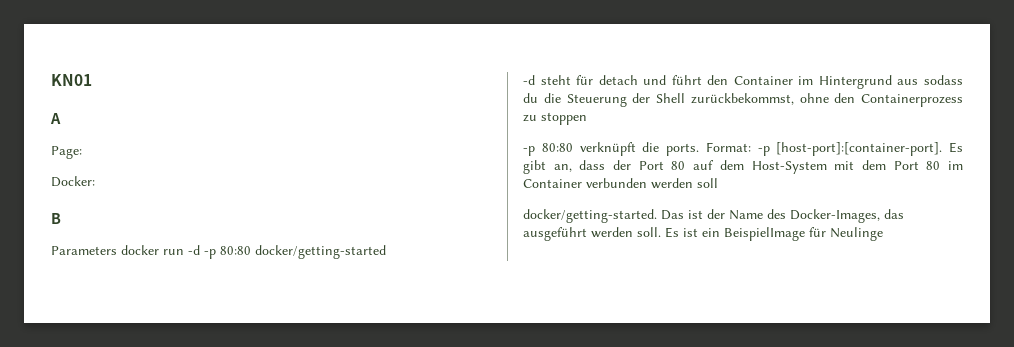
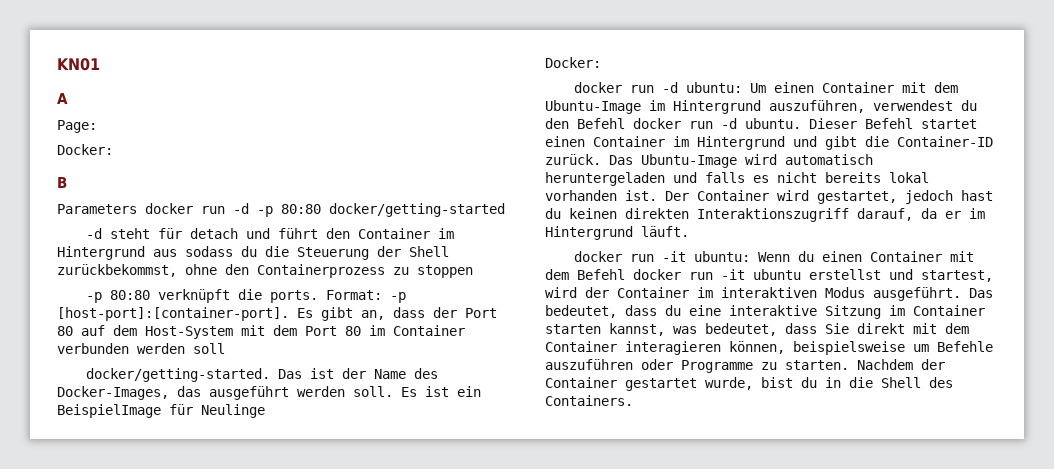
  Es ist ein BeispielImage für Neulinge
+ Docker:
+ docker run -d ubuntu: Um einen Container mit dem Ubuntu-Image im Hintergrund auszuführen, verwendest du den Befehl docker run -d ubuntu. Dieser Befehl startet einen Container im Hintergrund und gibt die Container-ID zurück. Das Ubuntu-Image wird automatisch heruntergeladen und falls es nicht bereits lokal vorhanden ist. Der Container wird gestartet, jedoch hast du keinen direkten Interaktionszugriff darauf, da er im Hintergrund läuft.
+ docker run -it ubuntu: Wenn du einen Container mit dem Befehl docker run -it ubuntu erstellst und startest, wird der Container im interaktiven Modus ausgeführt. Das bedeutet, dass du eine interaktive Sitzung im Container starten kannst, was bedeutet, dass Sie direkt mit dem Container interagieren können, beispielsweise um Befehle auszuführen oder Programme zu starten. Nachdem der Container gestartet wurde, bist du in die Shell des Containers.

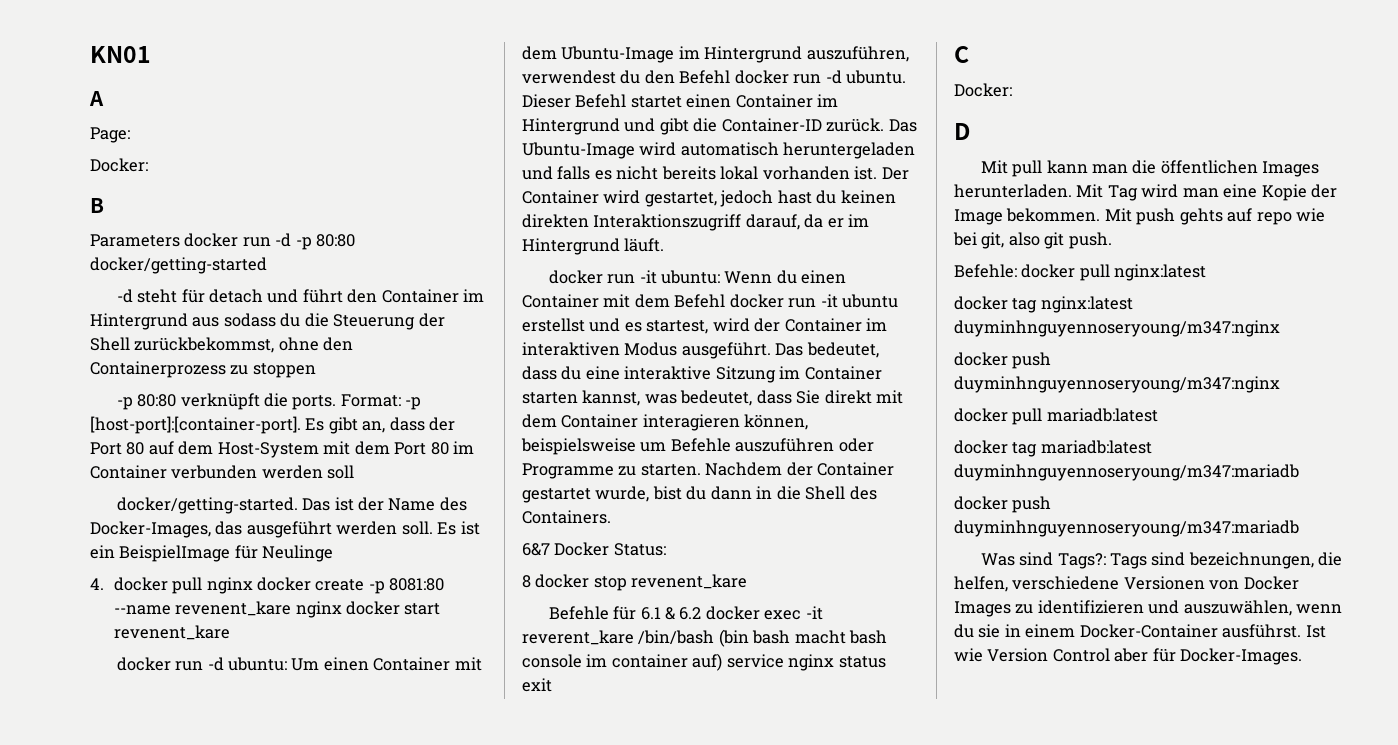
  Es ist ein BeispielImage für Neulinge
- Docker:
+ 4. docker pull nginx docker create -p 8081:80 --name revenent_kare nginx docker start revenent_kare
- docker run -it ubuntu: Wenn du einen Container mit dem Befehl docker run -it ubuntu erstellst und startest, wird der Container im interaktiven Modus ausgeführt.
+ docker run -it ubuntu: Wenn du einen Container mit dem Befehl docker run -it ubuntu erstellst und es startest, wird der Container im interaktiven Modus ausgeführt.
- Nachdem der Container gestartet wurde, bist du in die Shell des Containers.
+ Nachdem der Container gestartet wurde, bist du dann in die Shell des Containers.
+ 6&7 Docker Status:
+ 8 docker stop revenent_kare
+ Befehle für 6.1 & 6.2 docker exec -it reverent_kare /bin/bash (bin bash macht bash console im container auf) service nginx status exit
+ C
+ Docker:
+ D
+ Mit pull kann man die öffentlichen Images herunterladen. Mit Tag wird man eine Kopie der Image bekommen. Mit push gehts auf repo wie bei git, also git push.
+ Befehle: docker pull nginx:latest
+ docker tag nginx:latest duyminhnguyennoseryoung/m347:nginx
+ docker push duyminhnguyennoseryoung/m347:nginx
+ docker pull mariadb:latest
+ docker tag mariadb:latest duyminhnguyennoseryoung/m347:mariadb
+ docker push duyminhnguyennoseryoung/m347:mariadb
+ Was sind Tags?: Tags sind bezeichnungen, die helfen, verschiedene Versionen von Docker Images zu identifizieren und auszuwählen, wenn du sie in einem Docker-Container ausführst. Ist wie Version Control aber für Docker-Images.

